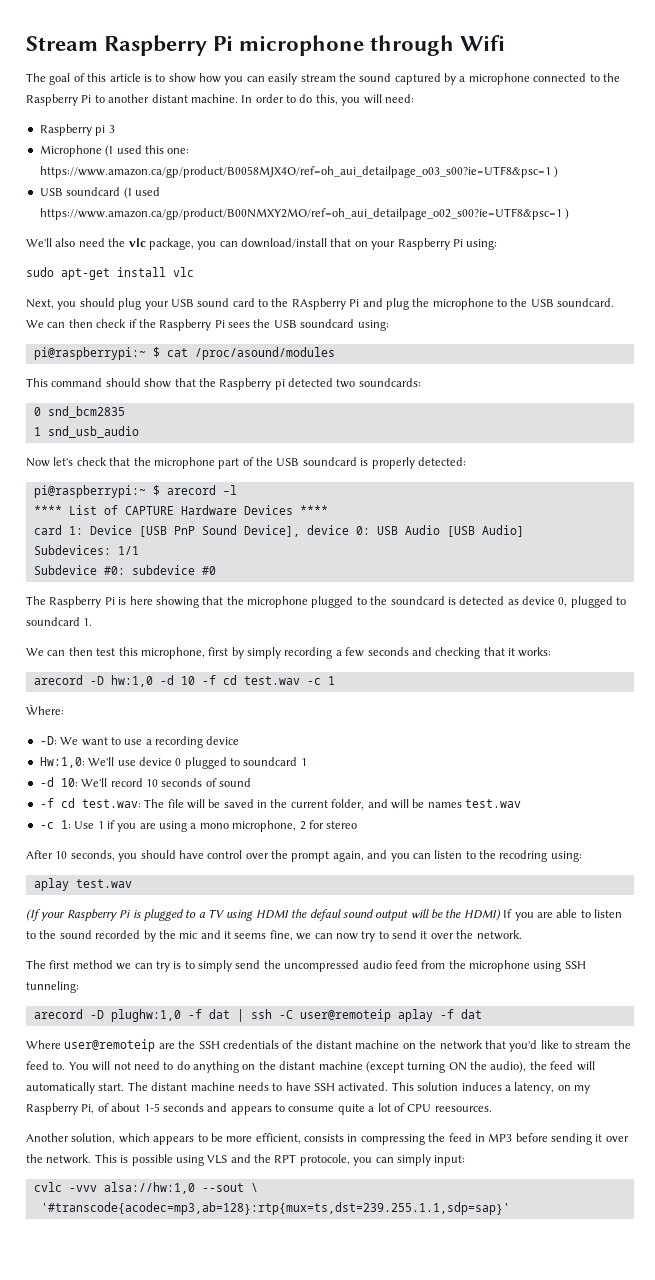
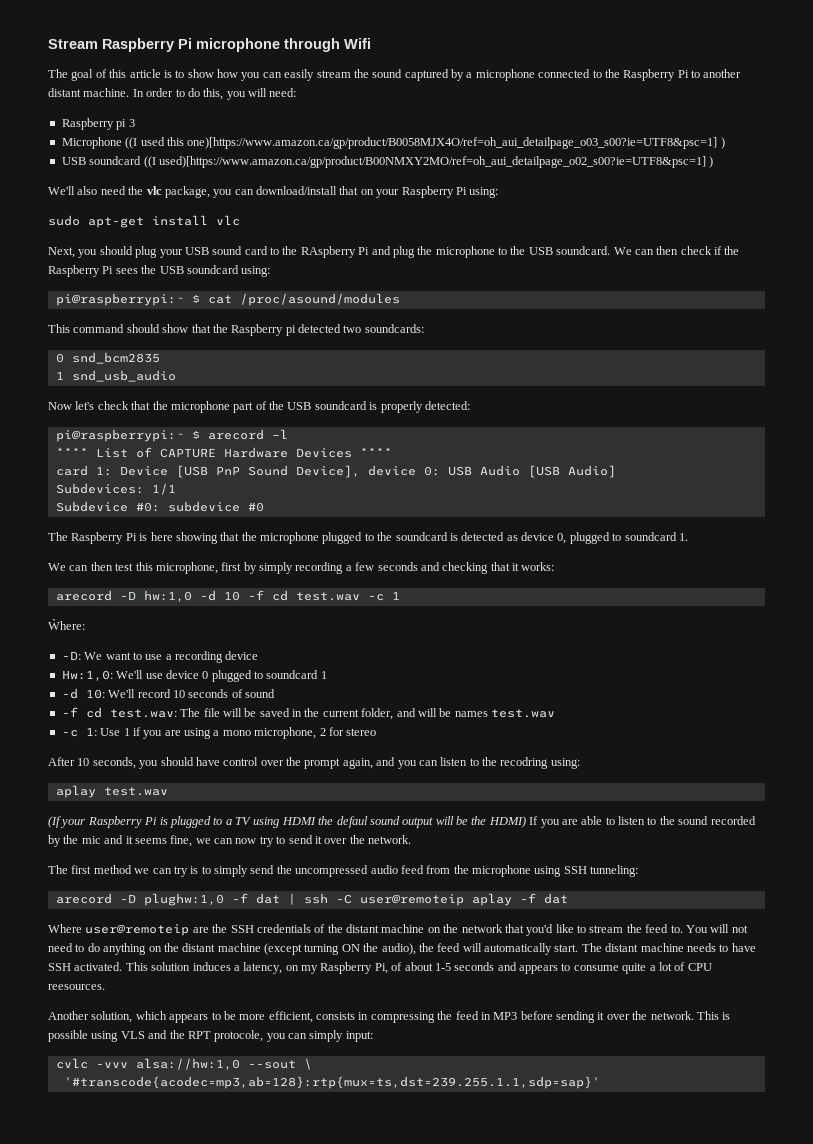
- Microphone (I used this one: https://www.amazon.ca/gp/product/B0058MJX4O/ref=oh_aui_detailpage_o03_s00?ie=UTF8&psc=1 )
+ Microphone ((I used this one)[https://www.amazon.ca/gp/product/B0058MJX4O/ref=oh_aui_detailpage_o03_s00?ie=UTF8&psc=1] )
- USB soundcard (I used https://www.amazon.ca/gp/product/B00NMXY2MO/ref=oh_aui_detailpage_o02_s00?ie=UTF8&psc=1 )
+ USB soundcard ((I used)[https://www.amazon.ca/gp/product/B00NMXY2MO/ref=oh_aui_detailpage_o02_s00?ie=UTF8&psc=1] )

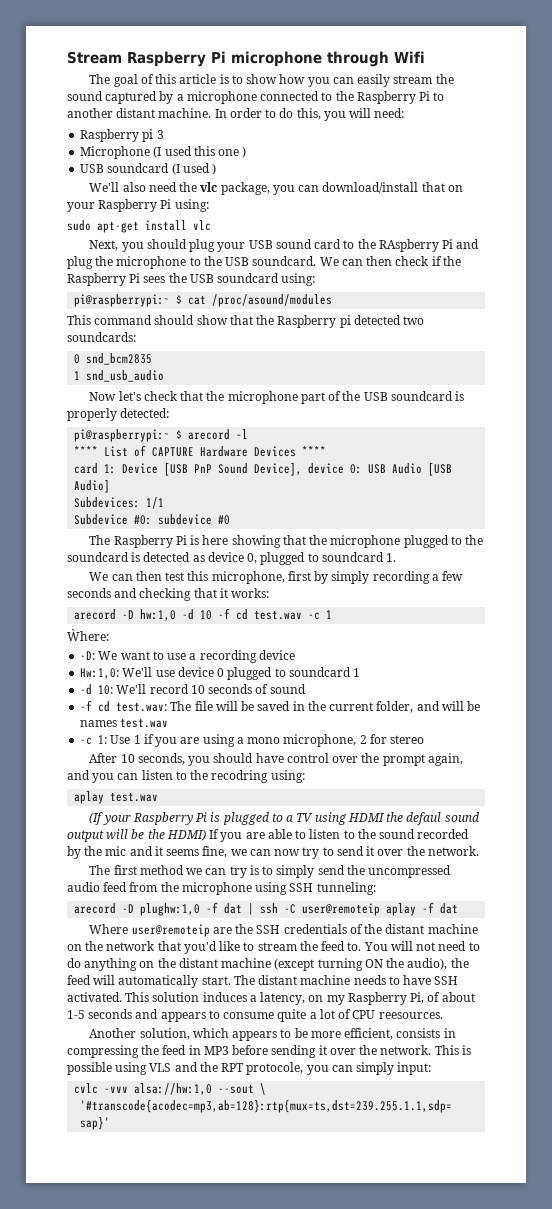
- Microphone ((I used this one)[https://www.amazon.ca/gp/product/B0058MJX4O/ref=oh_aui_detailpage_o03_s00?ie=UTF8&psc=1] )
+ Microphone (I used this one )
- USB soundcard ((I used)[https://www.amazon.ca/gp/product/B00NMXY2MO/ref=oh_aui_detailpage_o02_s00?ie=UTF8&psc=1] )
+ USB soundcard (I used )

